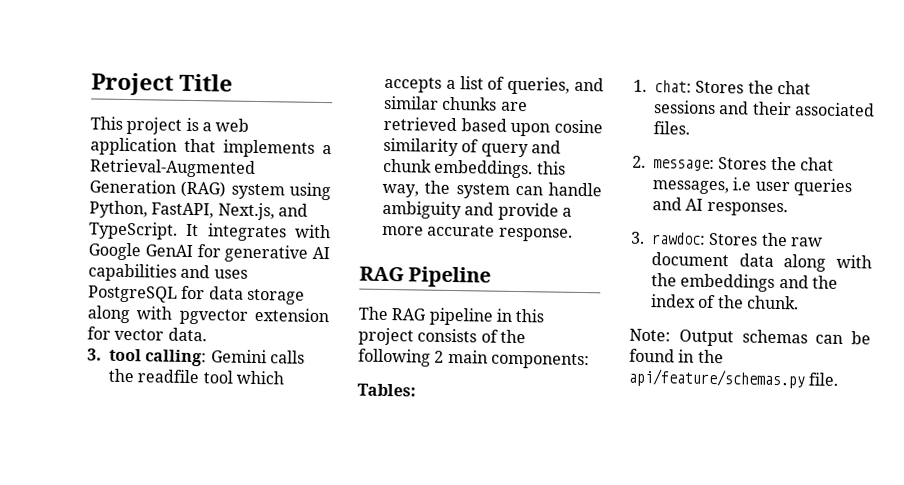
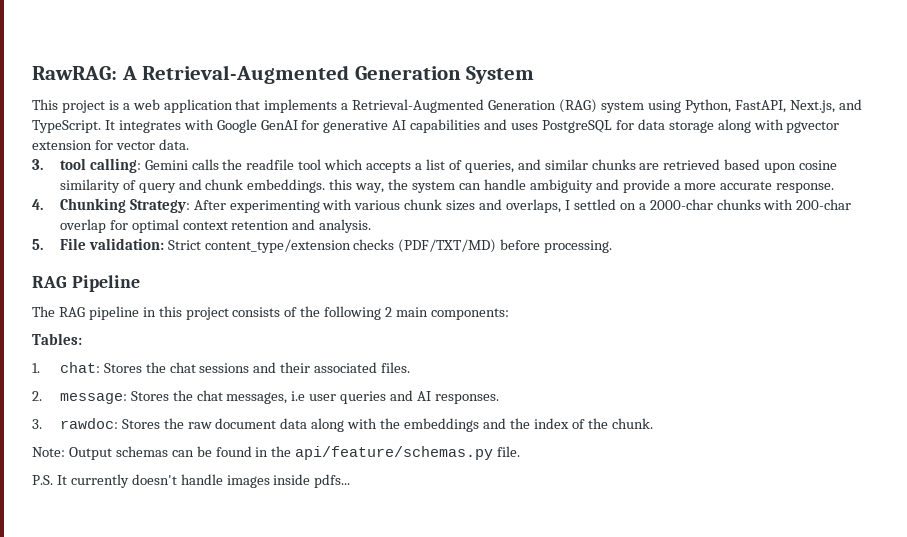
- Project Title
+ RawRAG: A Retrieval-Augmented Generation System
+ 4. Chunking Strategy: After experimenting with various chunk sizes and overlaps, I settled on a 2000-char chunks with 200-char overlap for optimal context retention and analysis.
+ 5. File validation: Strict content_type/extension checks (PDF/TXT/MD) before processing.
+ P.S. It currently doesn't handle images inside pdfs...

